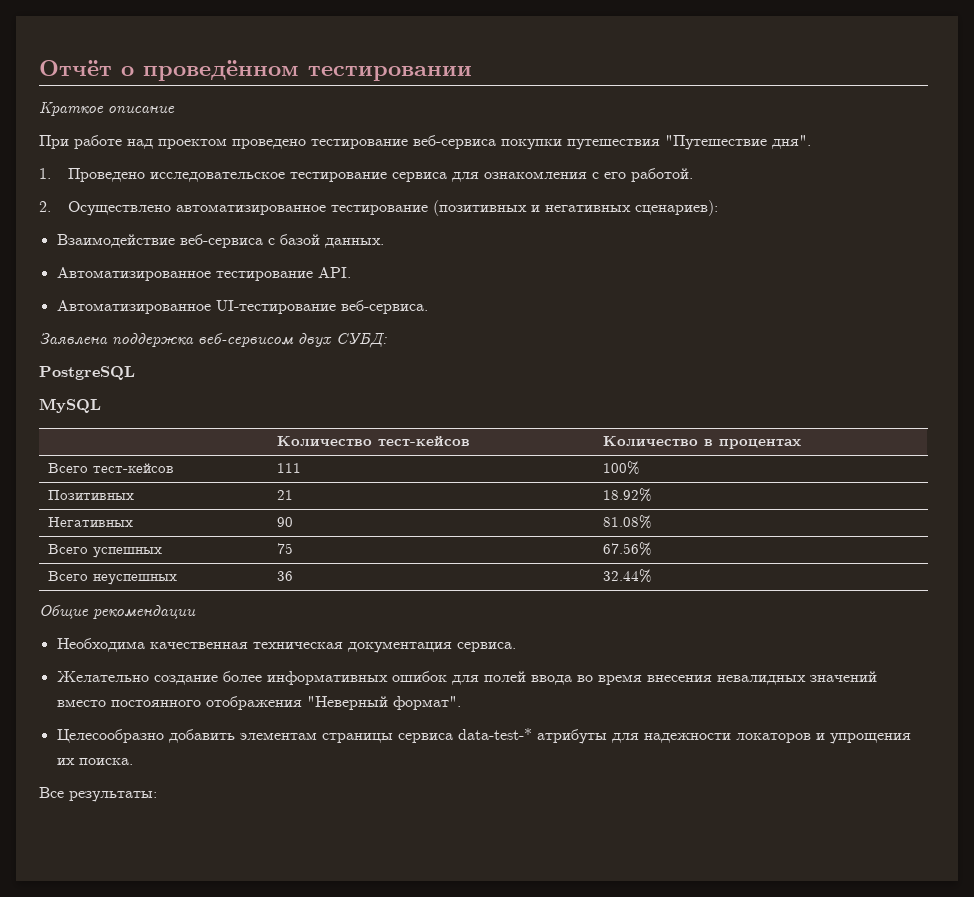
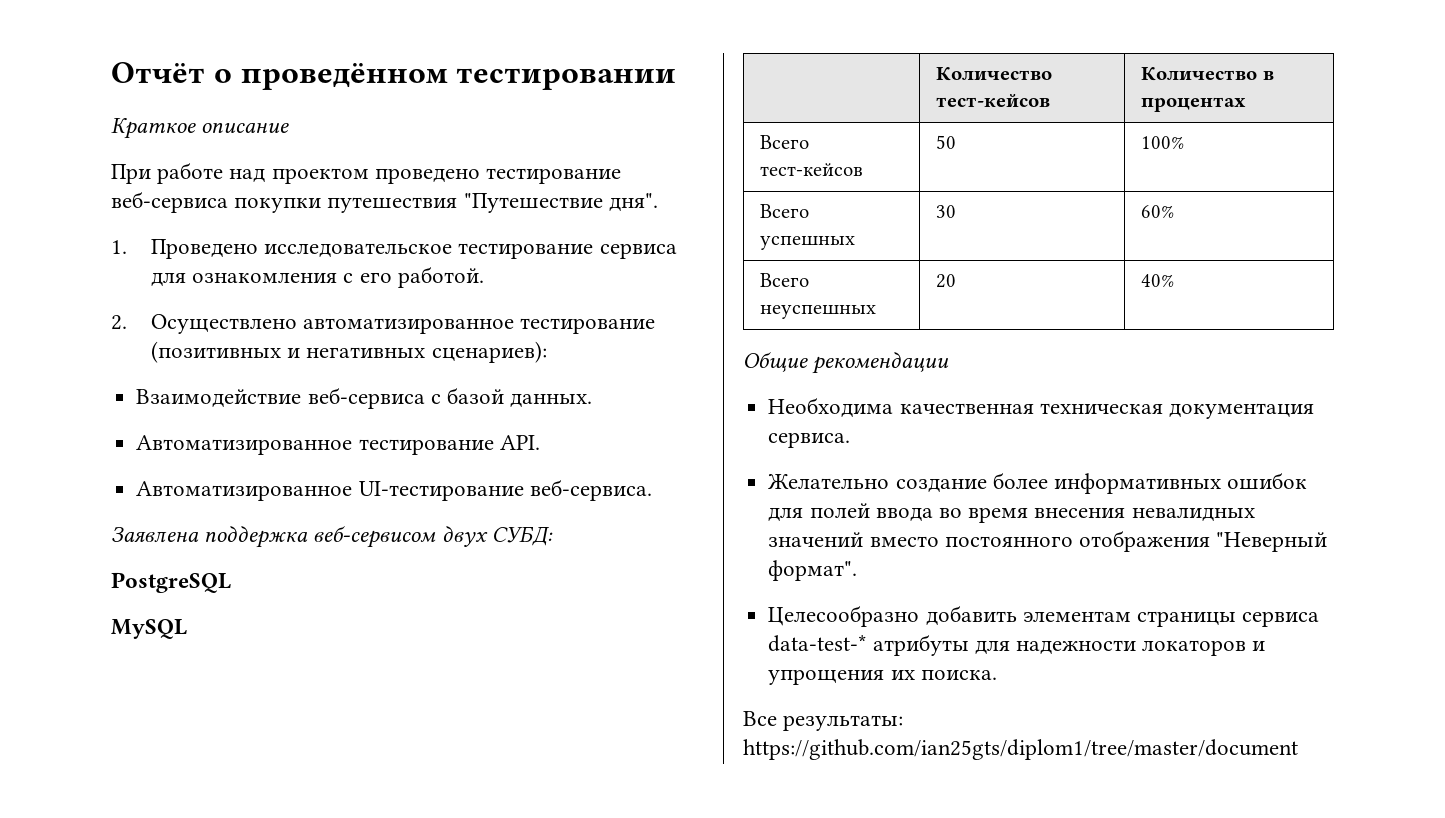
- Всего тест-кейсов | 111 | 100%
+ Всего тест-кейсов | 50 | 100%
- Позитивных | 21 | 18.92%
- Негативных | 90 | 81.08%
- Всего успешных | 75 | 67.56%
+ Всего успешных | 30 | 60%
- Всего неуспешных | 36 | 32.44%
+ Всего неуспешных | 20 | 40%
- Все результаты:
+ Все результаты: https://github.com/ian25gts/diplom1/tree/master/document

